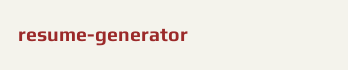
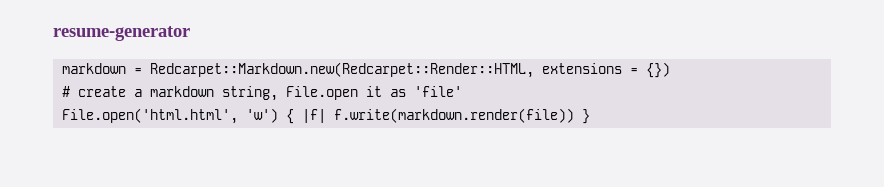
+ markdown = Redcarpet::Markdown.new(Redcarpet::Render::HTML, extensions = {})
+ # create a markdown string, File.open it as 'file'
+ File.open('html.html', 'w') { |f| f.write(markdown.render(file)) }

